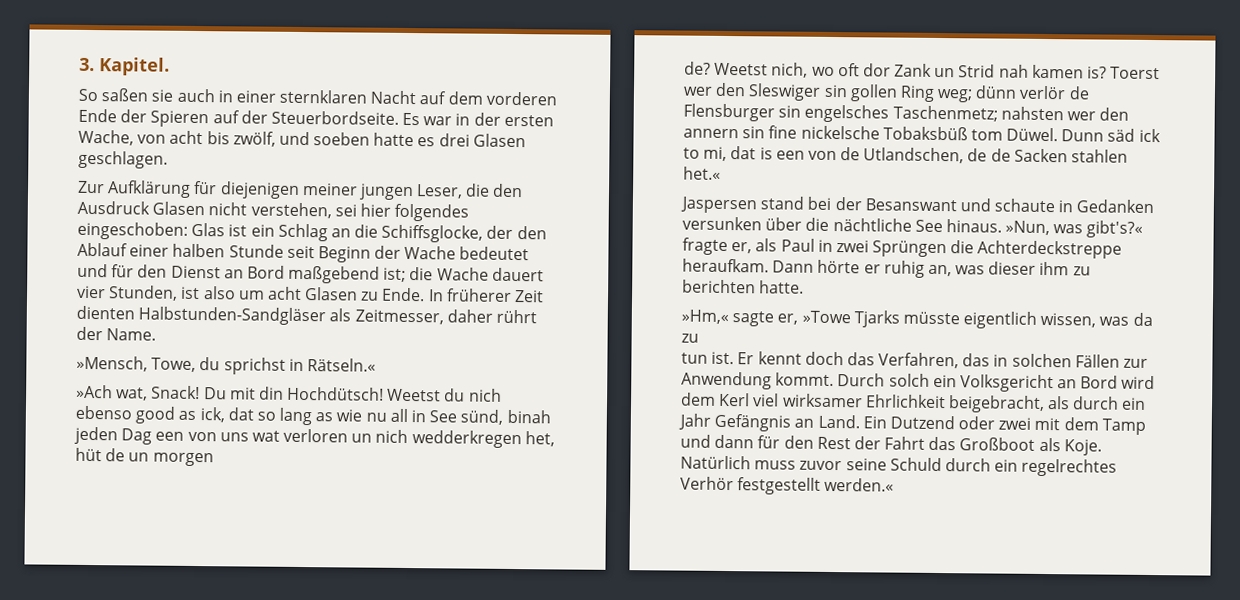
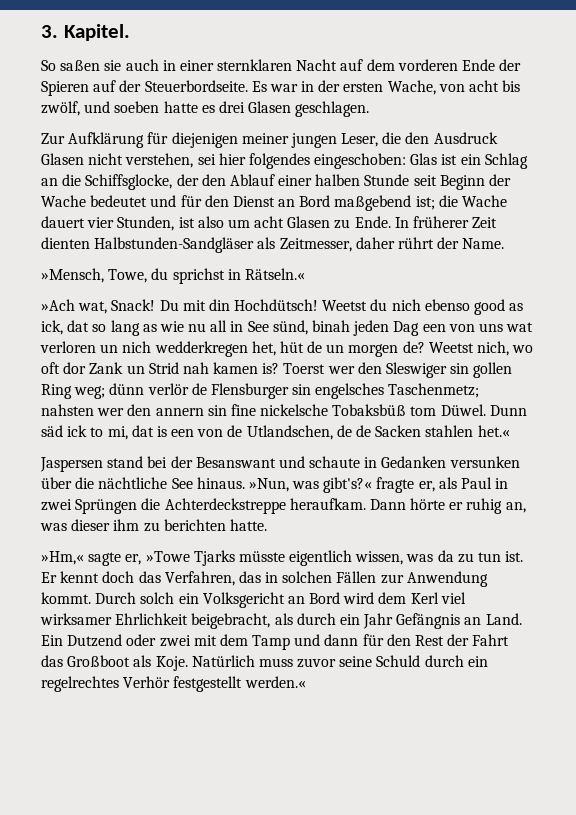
- Weetst du nich ebenso good as ick, dat so lang as wie nu all in See sünd, binah jeden Dag een von uns wat verloren un nich wedderkregen het, hüt de un morgen
- de?
+ Weetst du nich ebenso good as ick, dat so lang as wie nu all in See sünd, binah jeden Dag een von uns wat verloren un nich wedderkregen het, hüt de un morgen de?
- »Hm,« sagte er, »Towe Tjarks müsste eigentlich wissen, was da zu
- tun ist.
+ »Hm,« sagte er, »Towe Tjarks müsste eigentlich wissen, was da zu tun ist.

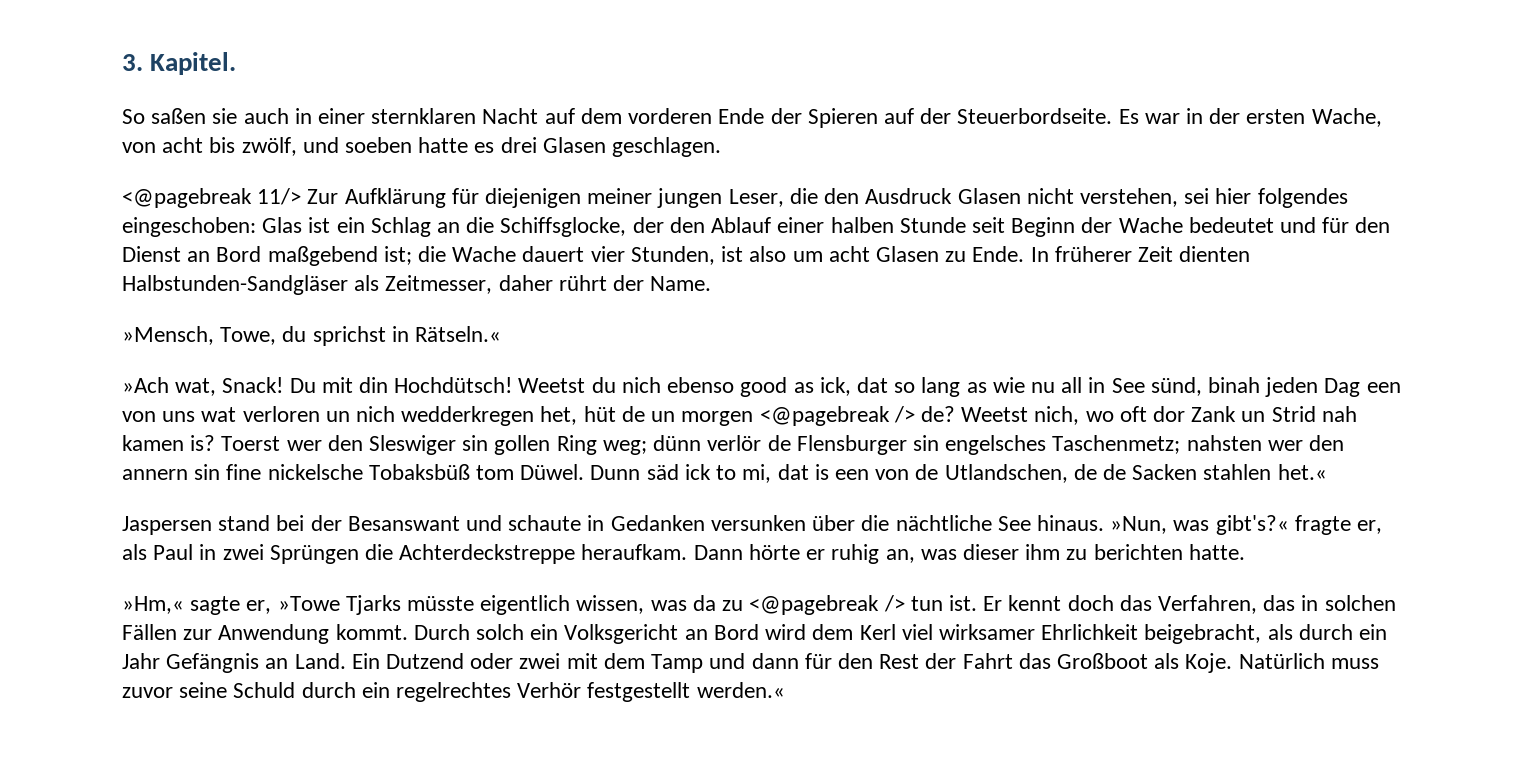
- Zur Aufklärung für diejenigen meiner jungen Leser, die den Ausdruck Glasen nicht verstehen, sei hier folgendes eingeschoben: Glas ist ein Schlag an die Schiffsglocke, der den Ablauf einer halben Stunde seit Beginn der Wache bedeutet und für den Dienst an Bord maßgebend ist; die Wache dauert vier Stunden, ist also um acht Glasen zu Ende.
+ <@pagebreak 11/> Zur Aufklärung für diejenigen meiner jungen Leser, die den Ausdruck Glasen nicht verstehen, sei hier folgendes eingeschoben: Glas ist ein Schlag an die Schiffsglocke, der den Ablauf einer halben Stunde seit Beginn der Wache bedeutet und für den Dienst an Bord maßgebend ist; die Wache dauert vier Stunden, ist also um acht Glasen zu Ende.
- Weetst du nich ebenso good as ick, dat so lang as wie nu all in See sünd, binah jeden Dag een von uns wat verloren un nich wedderkregen het, hüt de un morgen de?
+ Weetst du nich ebenso good as ick, dat so lang as wie nu all in See sünd, binah jeden Dag een von uns wat verloren un nich wedderkregen het, hüt de un morgen <@pagebreak /> de?
- »Hm,« sagte er, »Towe Tjarks müsste eigentlich wissen, was da zu tun ist.
+ »Hm,« sagte er, »Towe Tjarks müsste eigentlich wissen, was da zu <@pagebreak /> tun ist.

